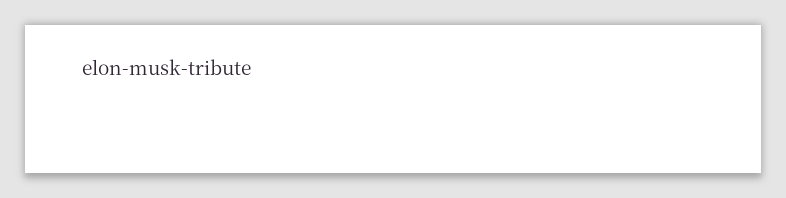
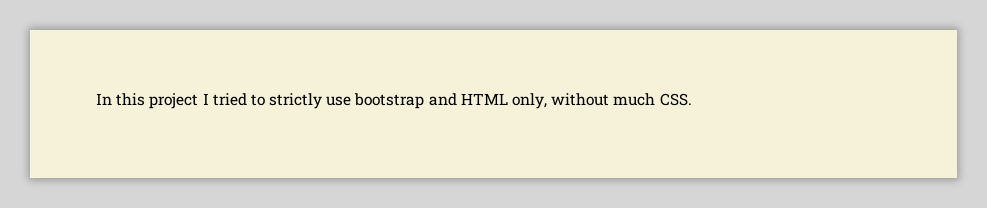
- elon-musk-tribute
+ In this project I tried to strictly use bootstrap and HTML only, without much CSS.

